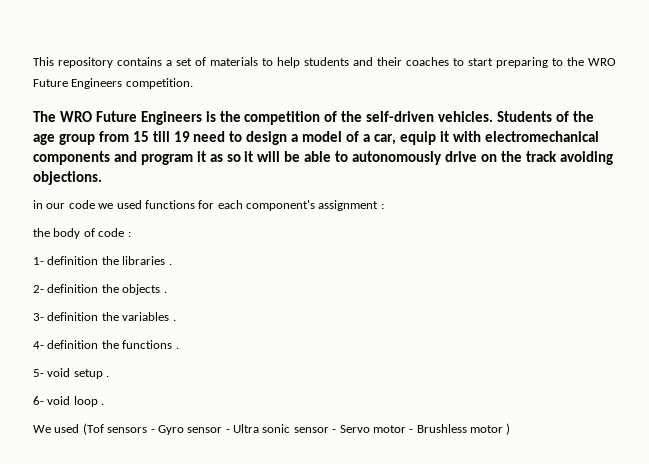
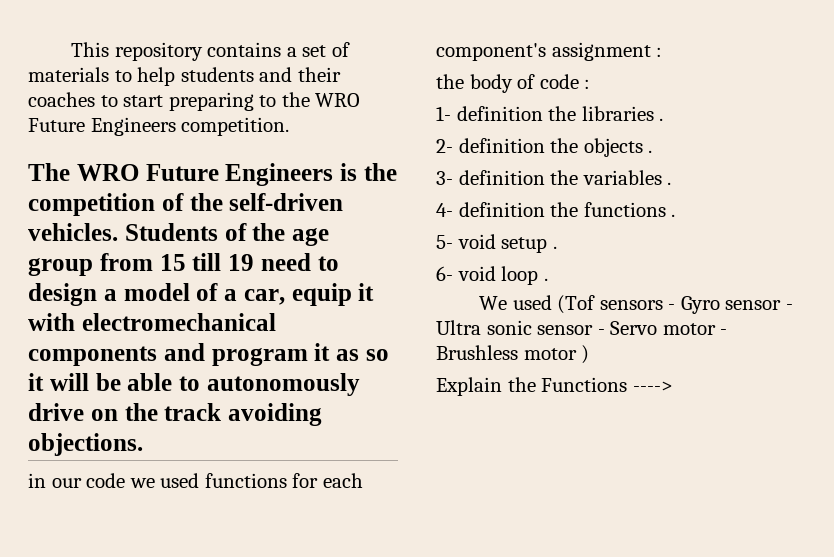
+ Explain the Functions ---->

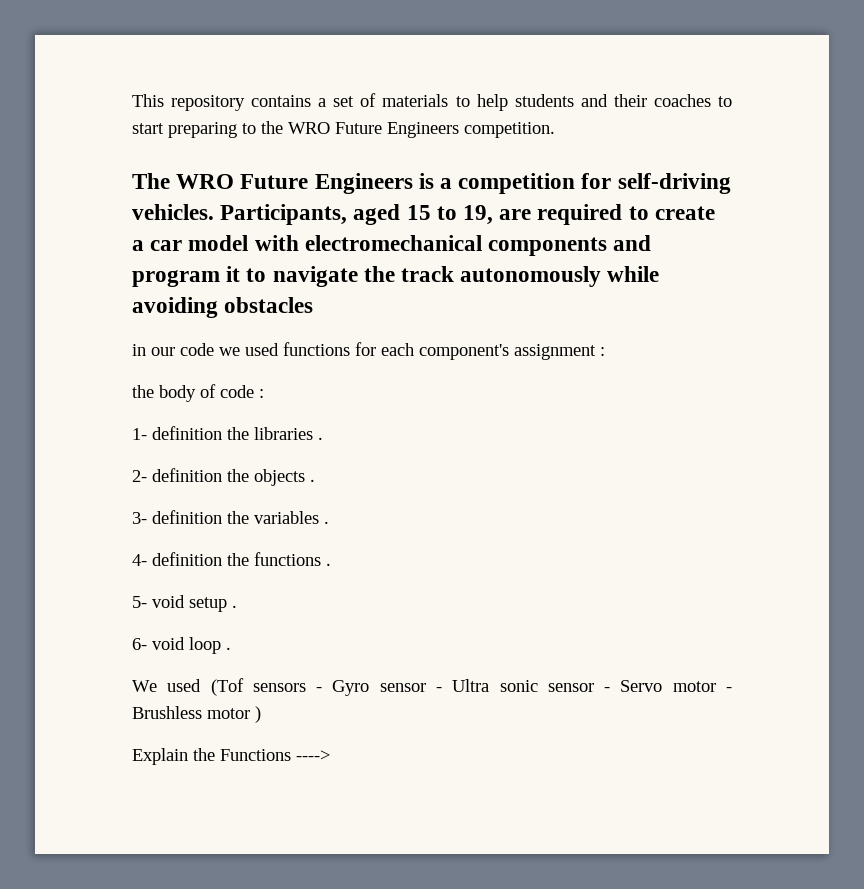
- The WRO Future Engineers is the competition of the self-driven vehicles. Students of the age group from 15 till 19 need to design a model of a car, equip it with electromechanical components and program it as so it will be able to autonomously drive on the track avoiding objections.
+ The WRO Future Engineers is a competition for self-driving vehicles. Participants, aged 15 to 19, are required to create a car model with electromechanical components and program it to navigate the track autonomously while avoiding obstacles

